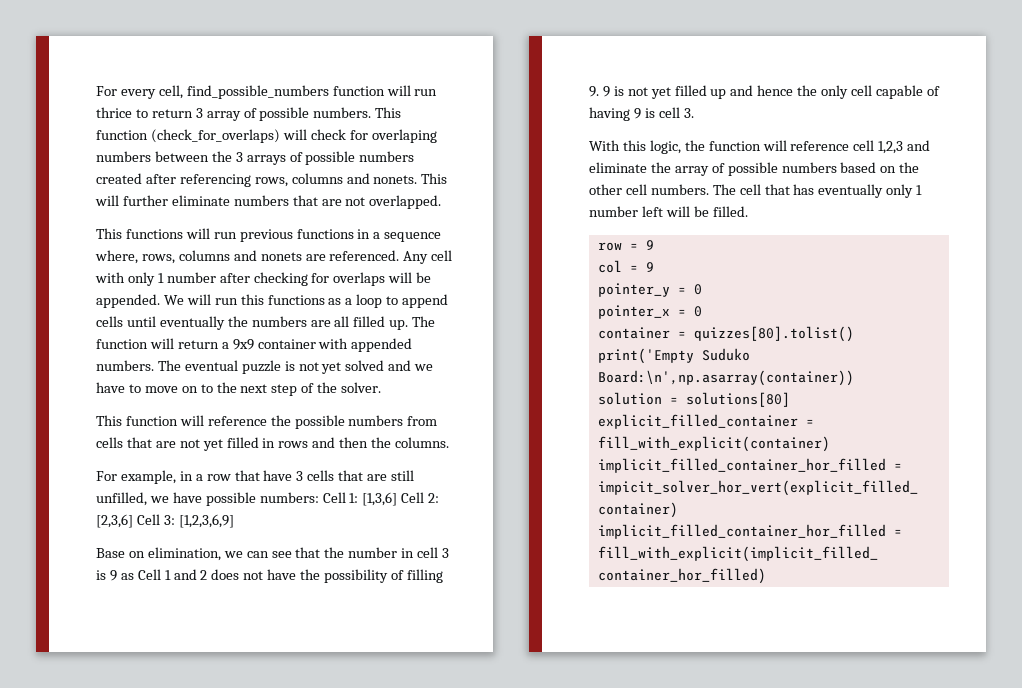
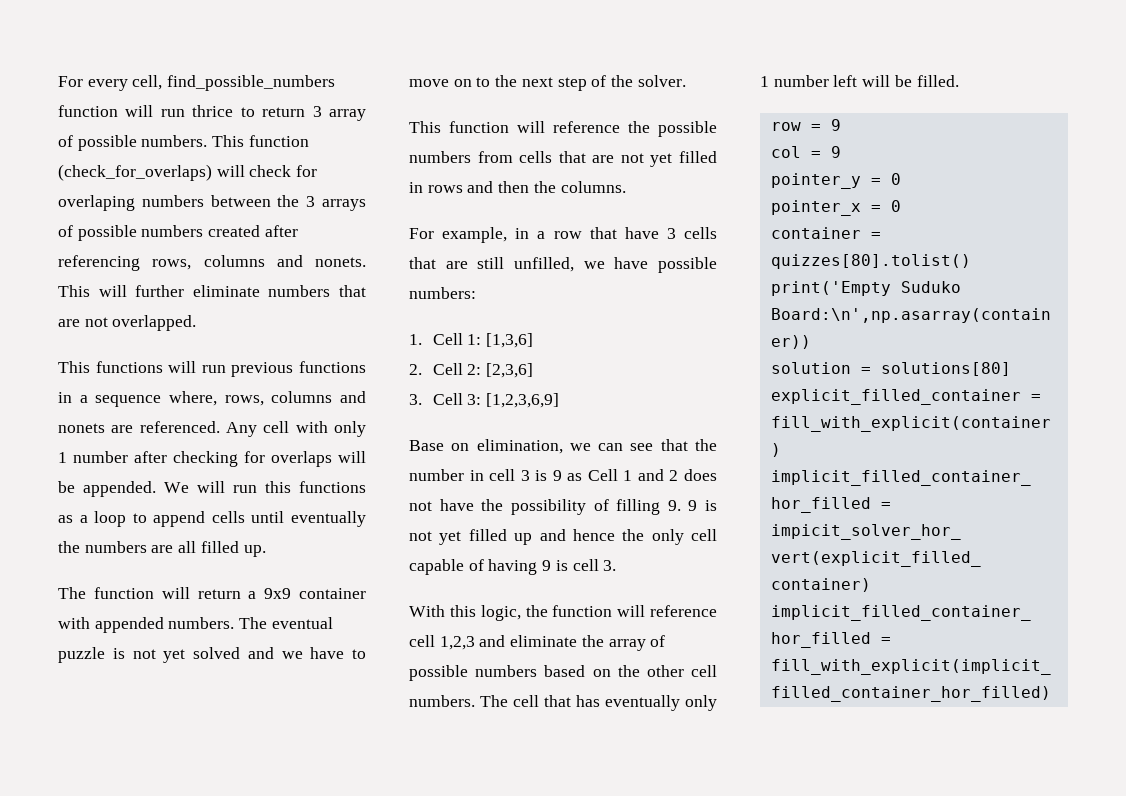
- We will run this functions as a loop to append cells until eventually the numbers are all filled up. The function will return a 9x9 container with appended numbers.
+ We will run this functions as a loop to append cells until eventually the numbers are all filled up.
+ The function will return a 9x9 container with appended numbers.
- For example, in a row that have 3 cells that are still unfilled, we have possible numbers: Cell 1: [1,3,6] Cell 2: [2,3,6] Cell 3: [1,2,3,6,9]
+ For example, in a row that have 3 cells that are still unfilled, we have possible numbers:
+ 1. Cell 1: [1,3,6]
+ 2. Cell 2: [2,3,6]
+ 3. Cell 3: [1,2,3,6,9]

